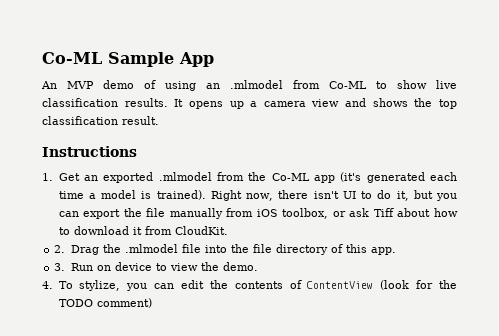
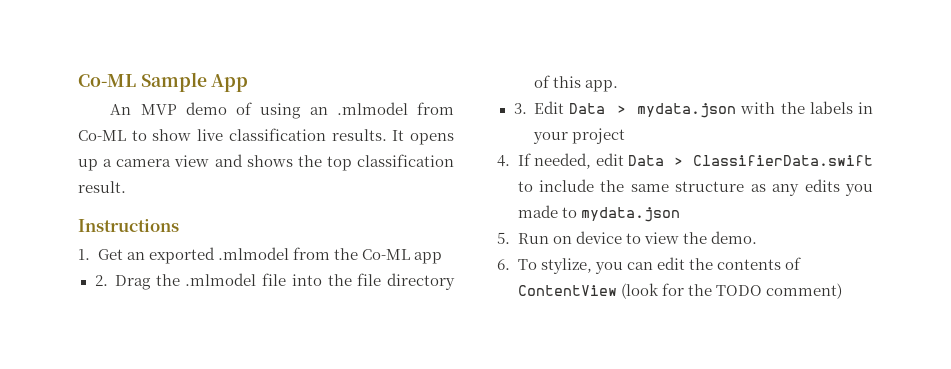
- 1. Get an exported .mlmodel from the Co-ML app (it's generated each time a model is trained). Right now, there isn't UI to do it, but you can export the file manually from iOS toolbox, or ask Tiff about how to download it from CloudKit.
+ 1. Get an exported .mlmodel from the Co-ML app
- 3. Run on device to view the demo.
+ 3. Edit Data > mydata.json with the labels in your project
+ 4. If needed, edit Data > ClassifierData.swift to include the same structure as any edits you made to mydata.json
+ 5. Run on device to view the demo.
- 4. To stylize, you can edit the contents of ContentView (look for the TODO comment)
+ 6. To stylize, you can edit the contents of ContentView (look for the TODO comment)

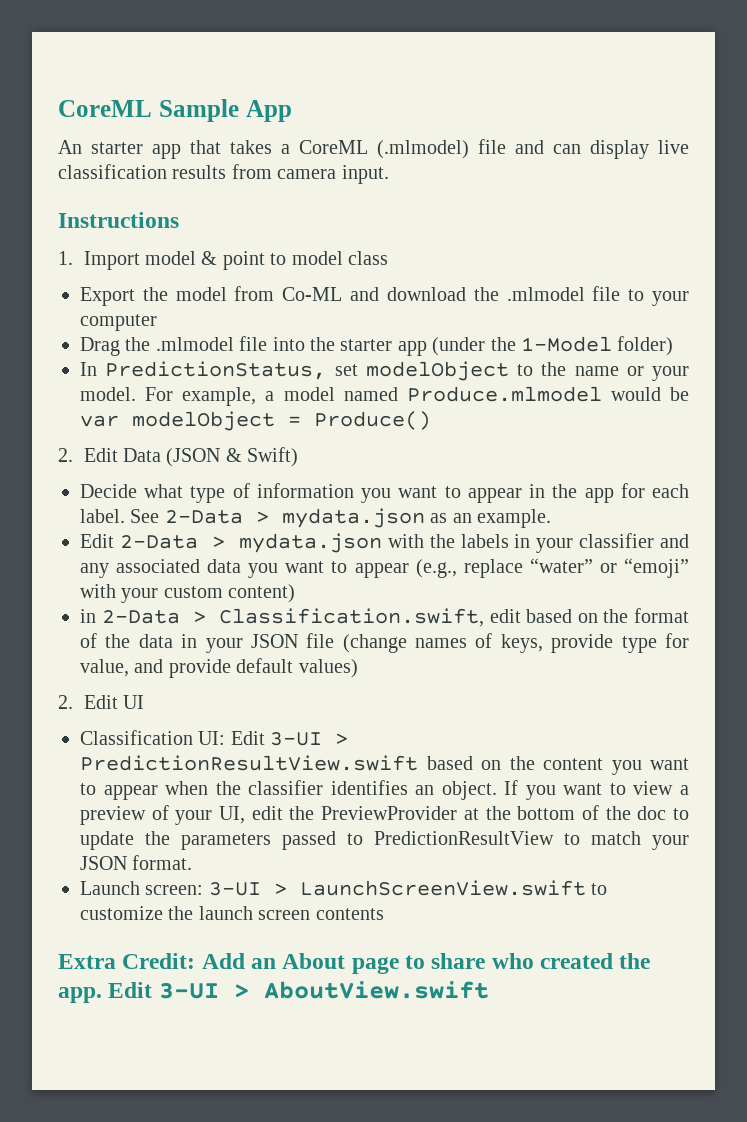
- Co-ML Sample App
+ CoreML Sample App
- An MVP demo of using an .mlmodel from Co-ML to show live classification results. It opens up a camera view and shows the top classification result.
+ An starter app that takes a CoreML (.mlmodel) file and can display live classification results from camera input.
  Instructions
- 1. Get an exported .mlmodel from the Co-ML app
- 2. Drag the .mlmodel file into the file directory of this app.
- 3. Edit Data > mydata.json with the labels in your project
- 4. If needed, edit Data > ClassifierData.swift to include the same structure as any edits you made to mydata.json
- 5. Run on device to view the demo.
- 6. To stylize, you can edit the contents of ContentView (look for the TODO comment)
+ 1. Import model & point to model class
+ Export the model from Co-ML and download the .mlmodel file to your computer
+ Drag the .mlmodel file into the starter app (under the 1-Model folder)
+ In PredictionStatus, set modelObject to the name or your model. For example, a model named Produce.mlmodel would be var modelObject = Produce()
+ 2. Edit Data (JSON & Swift)
+ Decide what type of information you want to appear in the app for each label. See 2-Data > mydata.json as an example.
+ Edit 2-Data > mydata.json with the labels in your classifier and any associated data you want to appear (e.g., replace “water” or “emoji” with your custom content)
+ in 2-Data > Classification.swift, edit based on the format of the data in your JSON file (change names of keys, provide type for value, and provide default values)
+ 2. Edit UI
+ Classification UI: Edit 3-UI > PredictionResultView.swift based on the content you want to appear when the classifier identifies an object. If you want to view a preview of your UI, edit the PreviewProvider at the bottom of the doc to update the parameters passed to PredictionResultView to match your JSON format.
+ Launch screen: 3-UI > LaunchScreenView.swift to customize the launch screen contents
+ Extra Credit: Add an About page to share who created the app. Edit 3-UI > AboutView.swift

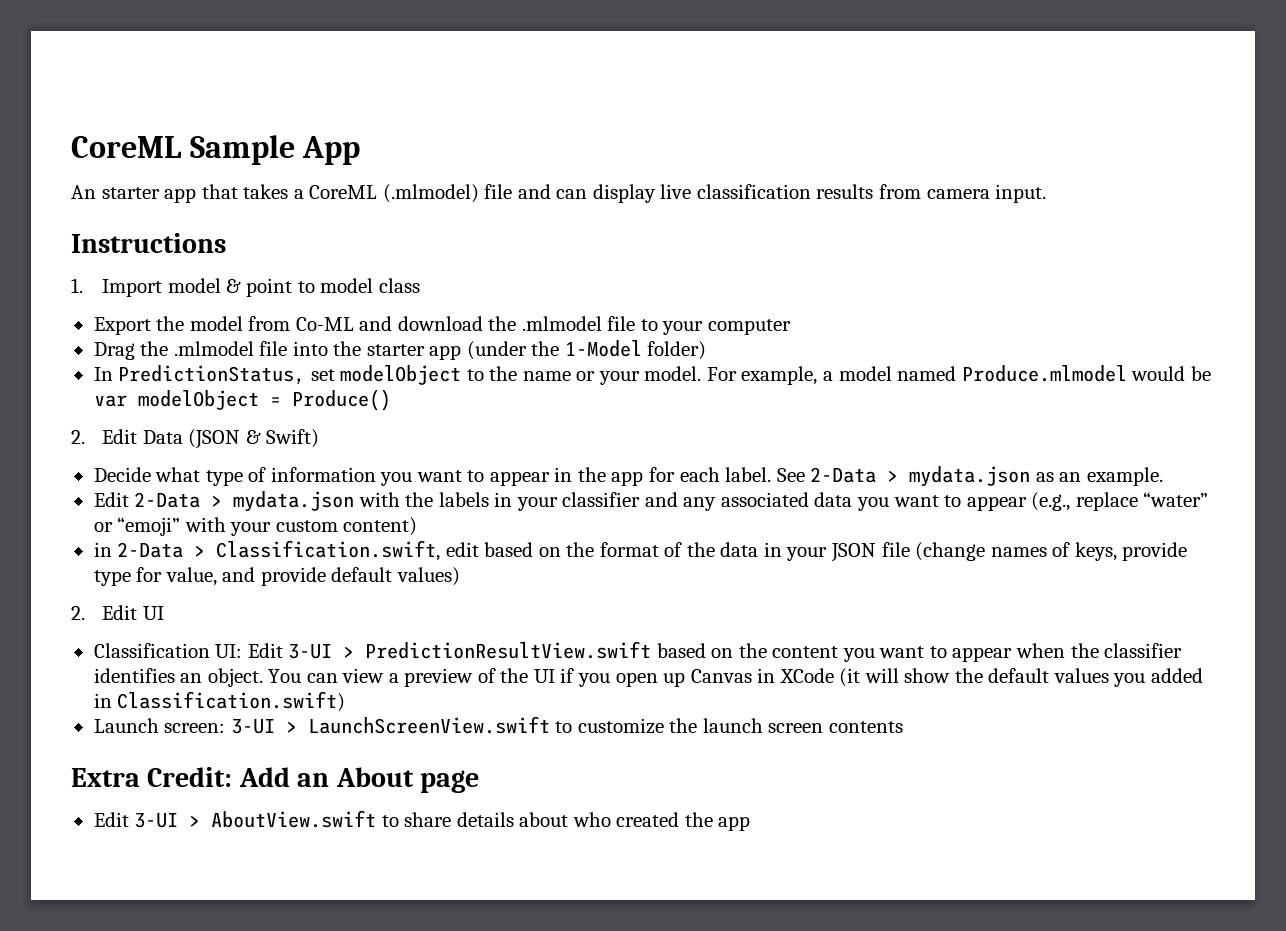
- If you want to view a preview of your UI, edit the PreviewProvider at the bottom of the doc to update the parameters passed to PredictionResultView to match your JSON format.
+ You can view a preview of the UI if you open up Canvas in XCode (it will show the default values you added in Classification.swift)
- Extra Credit: Add an About page to share who created the app. Edit 3-UI > AboutView.swift
+ Extra Credit: Add an About page
+ Edit 3-UI > AboutView.swift to share details about who created the app

